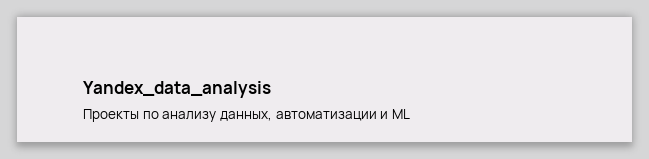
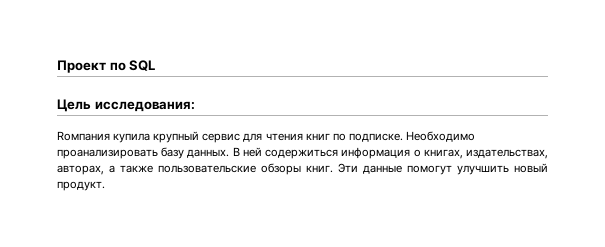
- Yandex_data_analysis
- Проекты по анализу данных, автоматизации и ML
+ Проект по SQL
+ Цель исследования:
+ Rомпания купила крупный сервис для чтения книг по подписке. Необходимо проанализировать базу данных. В ней содержиться информация о книгах, издательствах, авторах, а также пользовательские обзоры книг. Эти данные помогут улучшить новый продукт.

